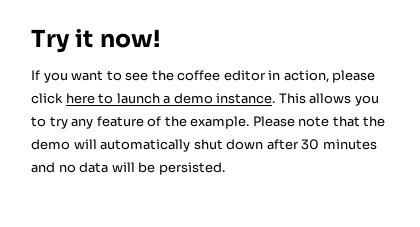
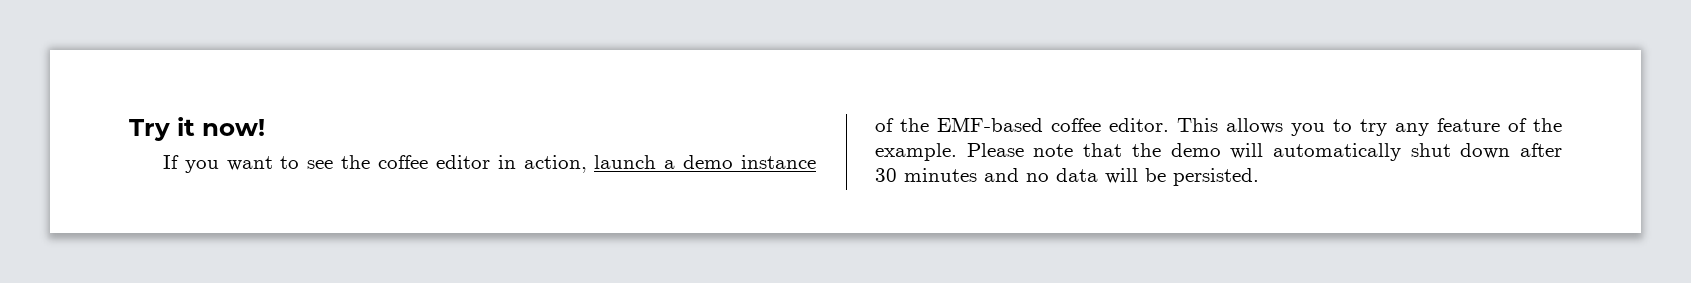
- If you want to see the coffee editor in action, please click here to launch a demo instance.
+ If you want to see the coffee editor in action, launch a demo instance of the EMF-based coffee editor.

